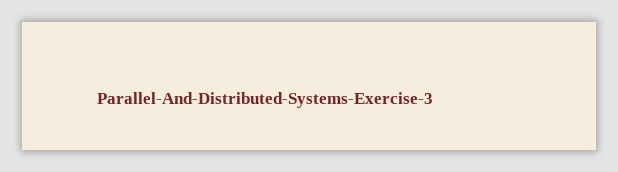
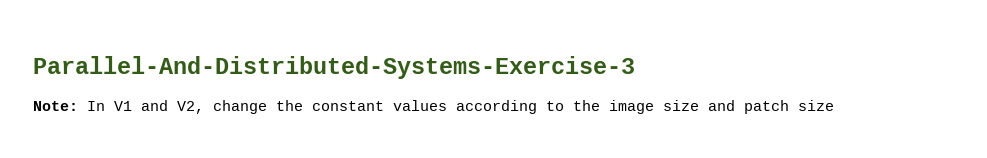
+ Note: In V1 and V2, change the constant values according to the image size and patch size

